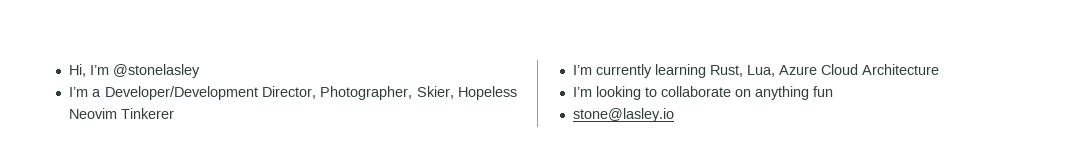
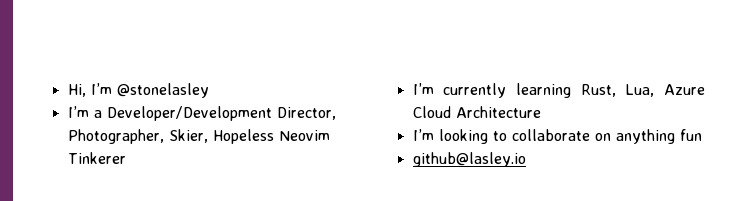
- stone@lasley.io
+ github@lasley.io

